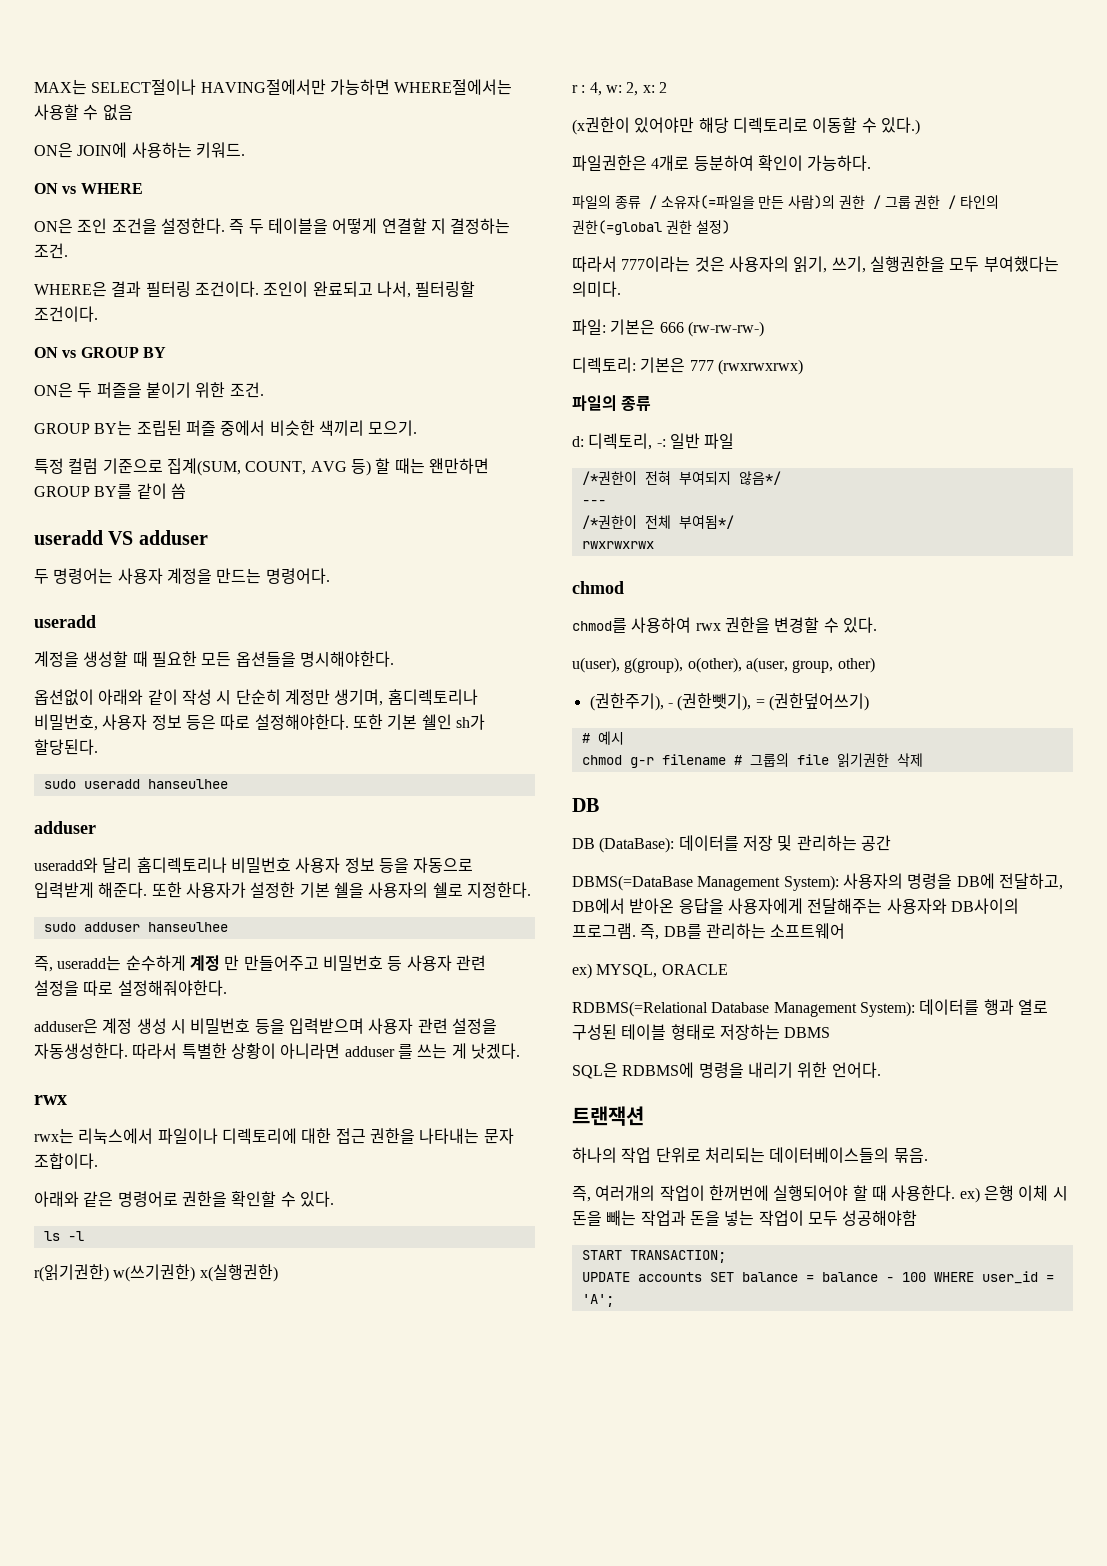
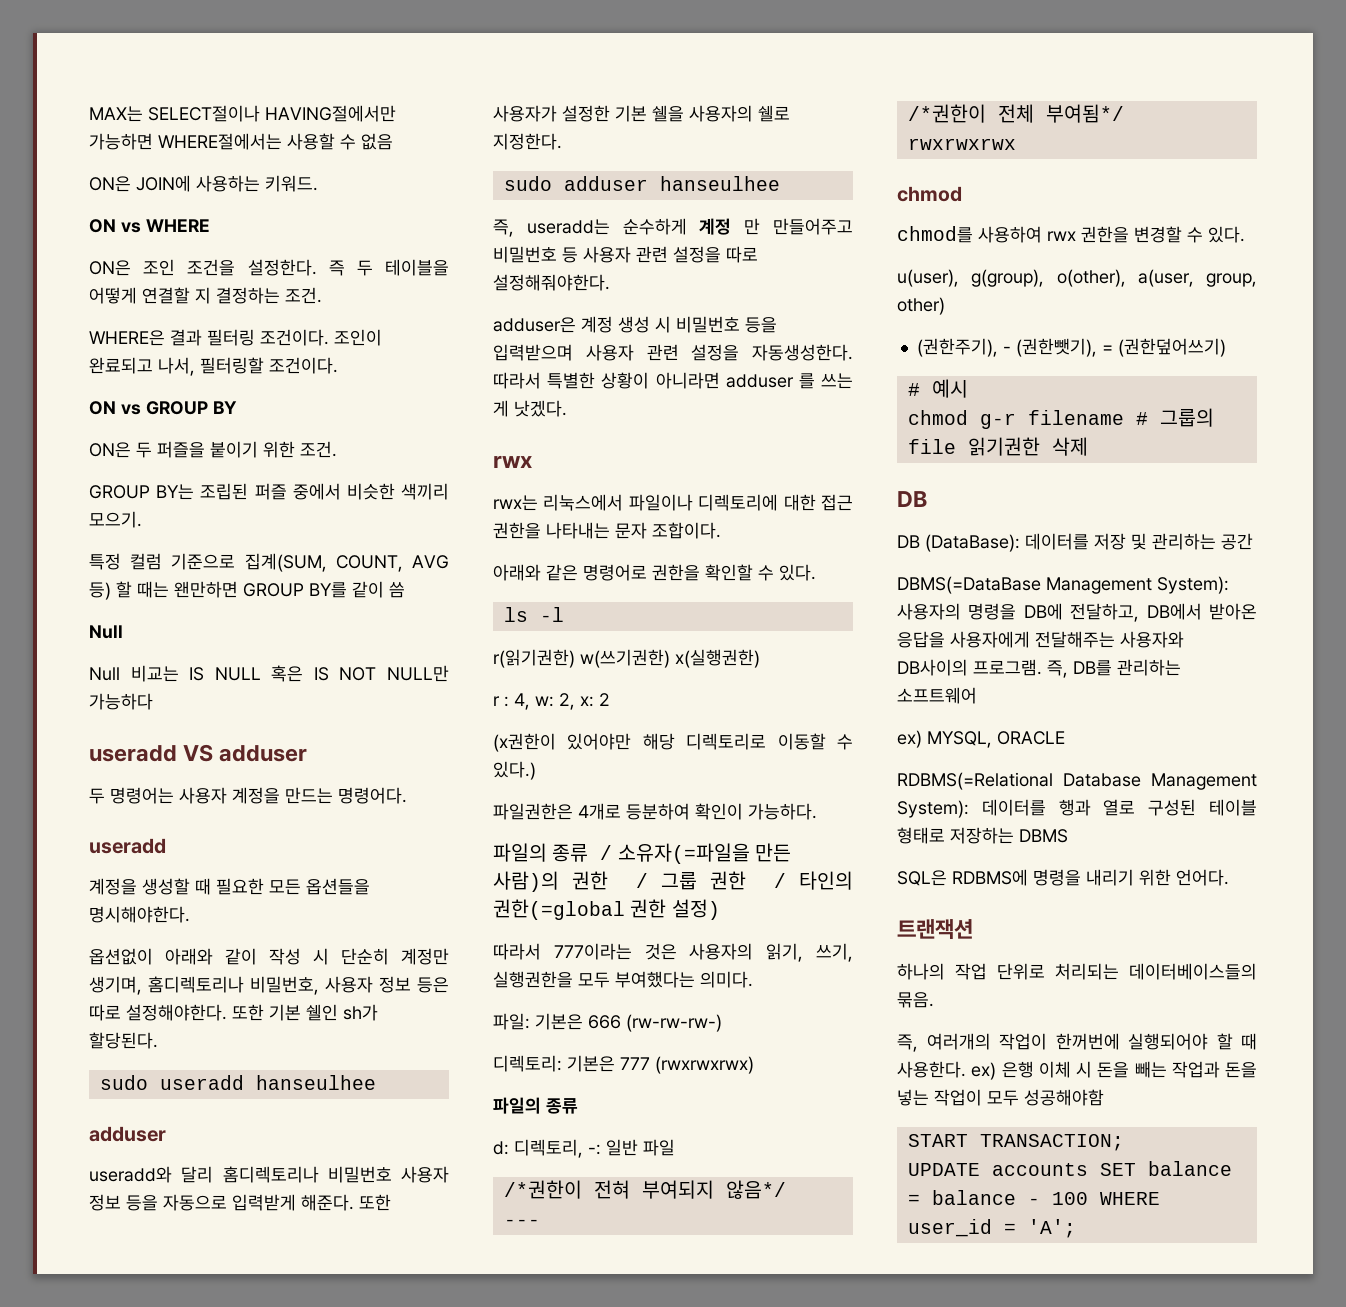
  특정 컬럼 기준으로 집계(SUM, COUNT, AVG 등) 할 때는 왠만하면 GROUP BY를 같이 씀
+ Null
+ Null 비교는 IS NULL 혹은 IS NOT NULL만 가능하다

